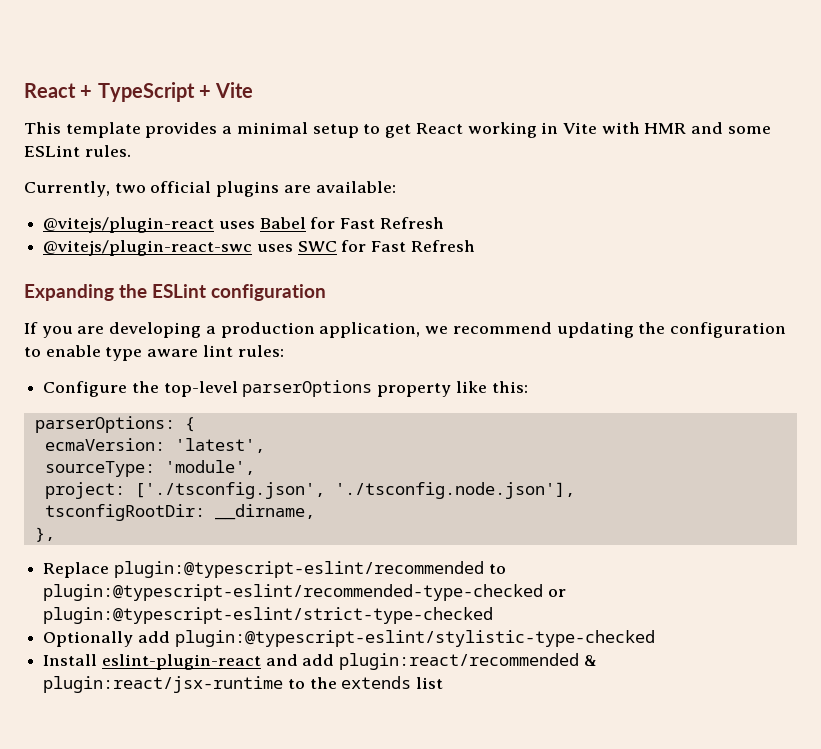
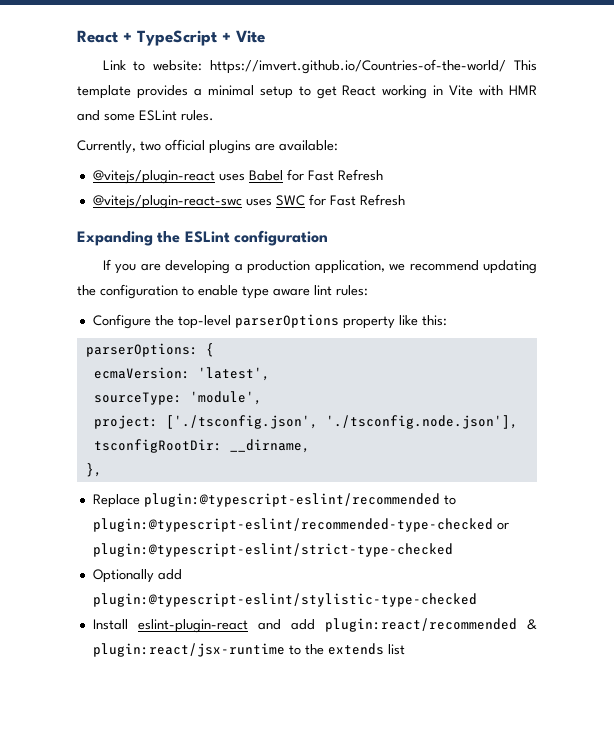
- This template provides a minimal setup to get React working in Vite with HMR and some ESLint rules.
+ Link to website: https://imvert.github.io/Countries-of-the-world/ This template provides a minimal setup to get React working in Vite with HMR and some ESLint rules.

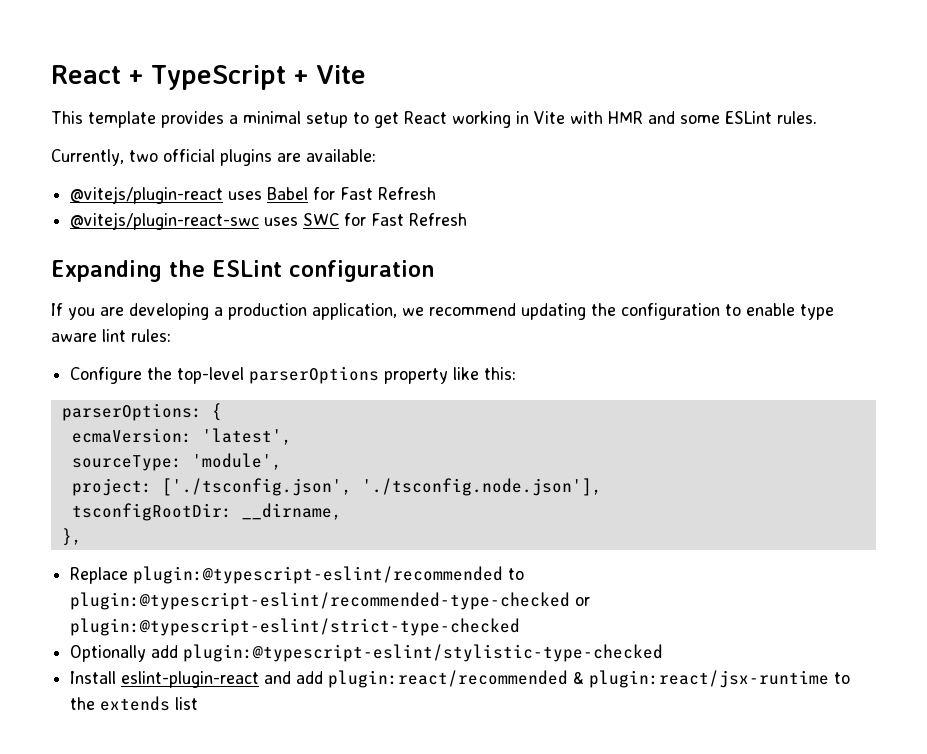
- Link to website: https://imvert.github.io/Countries-of-the-world/ This template provides a minimal setup to get React working in Vite with HMR and some ESLint rules.
+ This template provides a minimal setup to get React working in Vite with HMR and some ESLint rules.

